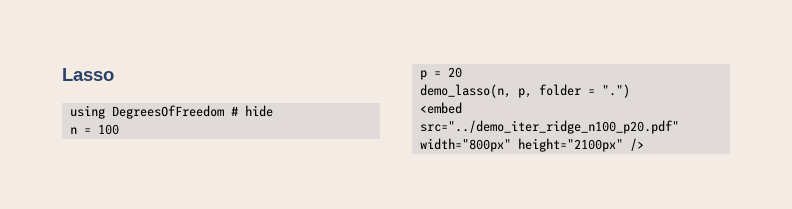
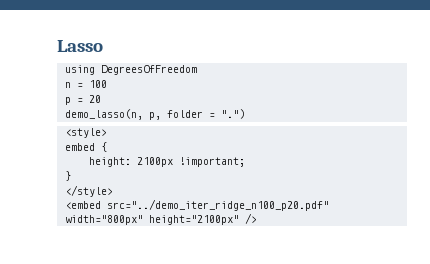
- using DegreesOfFreedom # hide
+ using DegreesOfFreedom
+ <style>
+ embed {
+ height: 2100px !important;
+ }
+ </style>

